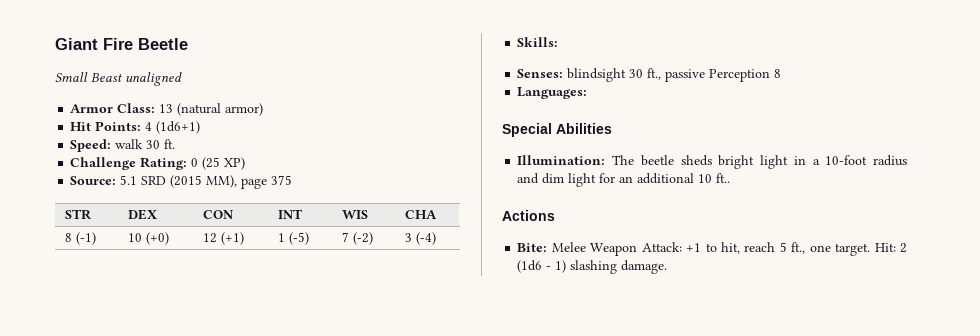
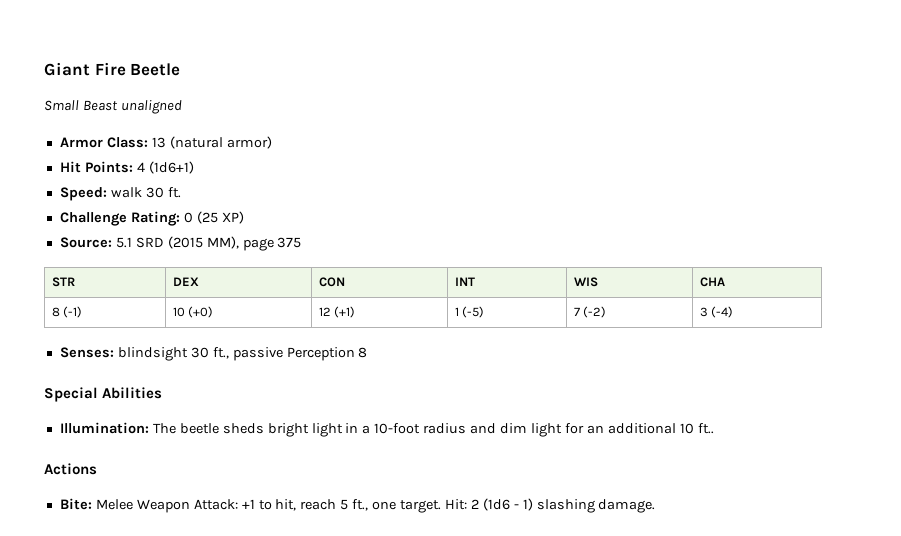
- Skills:
- Languages:

